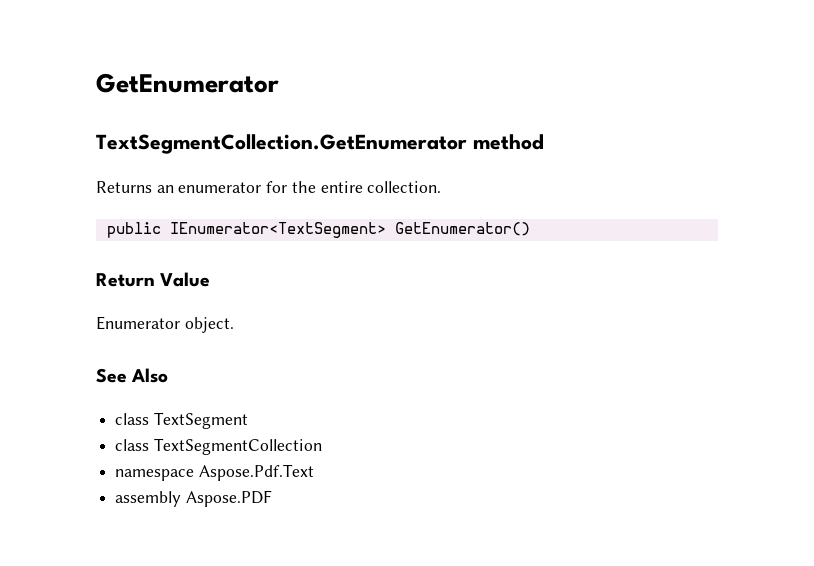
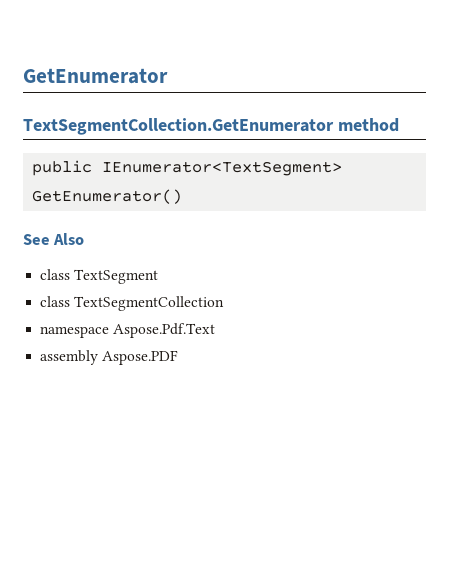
- Returns an enumerator for the entire collection.
- Return Value
- Enumerator object.

